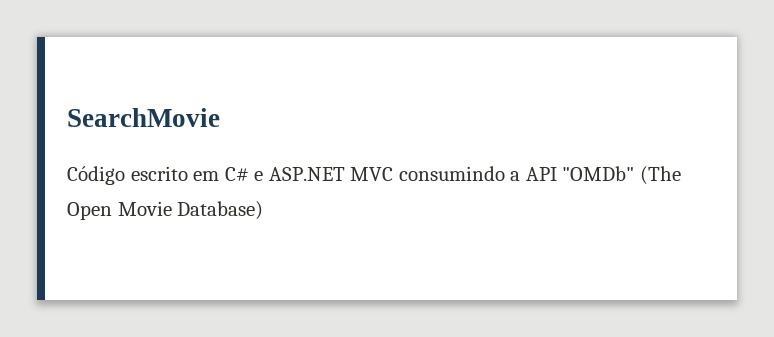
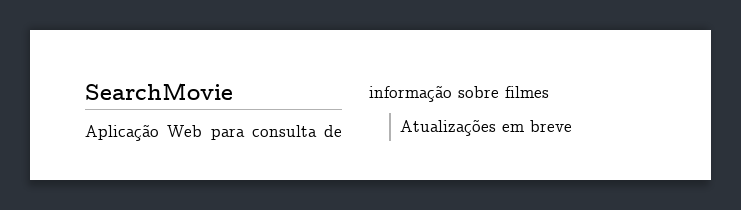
- Código escrito em C# e ASP.NET MVC consumindo a API "OMDb" (The Open Movie Database)
+ Aplicação Web para consulta de informação sobre filmes
+ Atualizações em breve

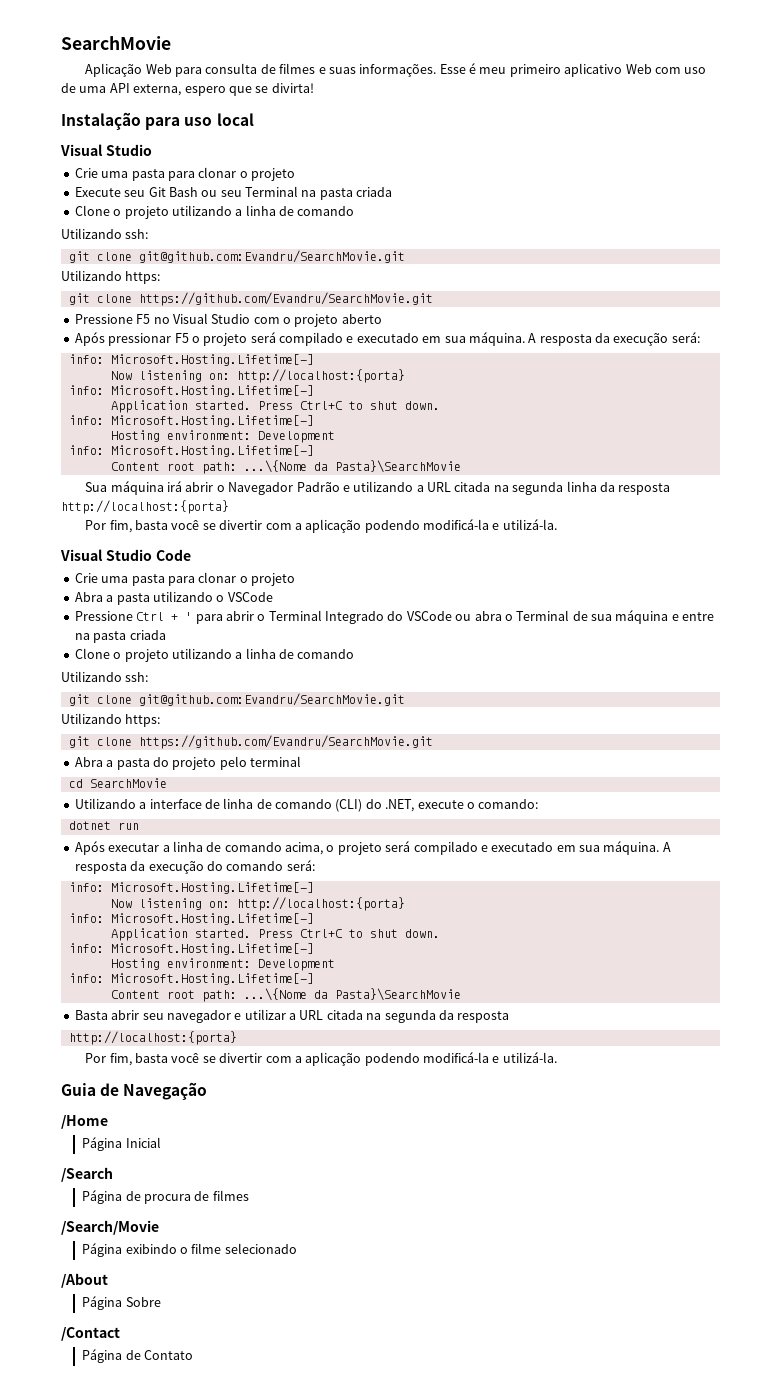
- Aplicação Web para consulta de informação sobre filmes
- Atualizações em breve
+ Aplicação Web para consulta de filmes e suas informações. Esse é meu primeiro aplicativo Web com uso de uma API externa, espero que se divirta!
+ Instalação para uso local
+ Visual Studio
+ Crie uma pasta para clonar o projeto
+ Execute seu Git Bash ou seu Terminal na pasta criada
+ Clone o projeto utilizando a linha de comando
+ Utilizando ssh:
+ git clone git@github.com:Evandru/SearchMovie.git
+ Utilizando https:
+ git clone https://github.com/Evandru/SearchMovie.git
+ Pressione F5 no Visual Studio com o projeto aberto
+ Após pressionar F5 o projeto será compilado e executado em sua máquina. A resposta da execução será:
+ info: Microsoft.Hosting.Lifetime[-]
+ Now listening on: http://localhost:{porta}
+ info: Microsoft.Hosting.Lifetime[-]
+ Application started. Press Ctrl+C to shut down.
+ info: Microsoft.Hosting.Lifetime[-]
+ Hosting environment: Development
+ info: Microsoft.Hosting.Lifetime[-]
+ Content root path: ...\{Nome da Pasta}\SearchMovie
+ Sua máquina irá abrir o Navegador Padrão e utilizando a URL citada na segunda linha da resposta http://localhost:{porta}
+ Por fim, basta você se divertir com a aplicação podendo modificá-la e utilizá-la.
+ Visual Studio Code
+ Crie uma pasta para clonar o projeto
+ Abra a pasta utilizando o VSCode
+ Pressione Ctrl + ' para abrir o Terminal Integrado do VSCode ou abra o Terminal de sua máquina e entre na pasta criada
+ Clone o projeto utilizando a linha de comando
+ Utilizando ssh:
+ git clone git@github.com:Evandru/SearchMovie.git
+ Utilizando https:
+ git clone https://github.com/Evandru/SearchMovie.git
+ Abra a pasta do projeto pelo terminal
+ cd SearchMovie
+ Utilizando a interface de linha de comando (CLI) do .NET, execute o comando:
+ dotnet run
+ Após executar a linha de comando acima, o projeto será compilado e executado em sua máquina. A resposta da execução do comando será:
+ info: Microsoft.Hosting.Lifetime[-]
+ Now listening on: http://localhost:{porta}
+ info: Microsoft.Hosting.Lifetime[-]
+ Application started. Press Ctrl+C to shut down.
+ info: Microsoft.Hosting.Lifetime[-]
+ Hosting environment: Development
+ info: Microsoft.Hosting.Lifetime[-]
+ Content root path: ...\{Nome da Pasta}\SearchMovie
+ Basta abrir seu navegador e utilizar a URL citada na segunda da resposta
+ http://localhost:{porta}
+ Por fim, basta você se divertir com a aplicação podendo modificá-la e utilizá-la.
+ Guia de Navegação
+ /Home
+ Página Inicial
+ /Search
+ Página de procura de filmes
+ /Search/Movie
+ Página exibindo o filme selecionado
+ /About
+ Página Sobre
+ /Contact
+ Página de Contato

